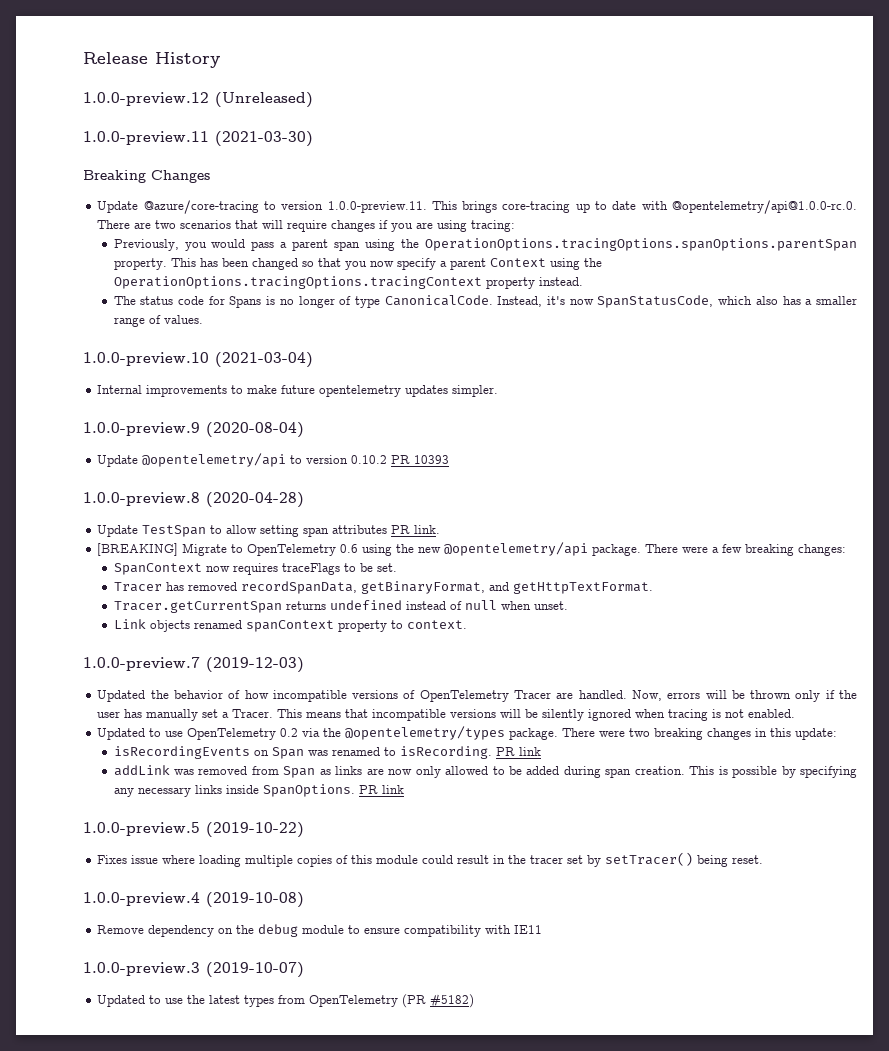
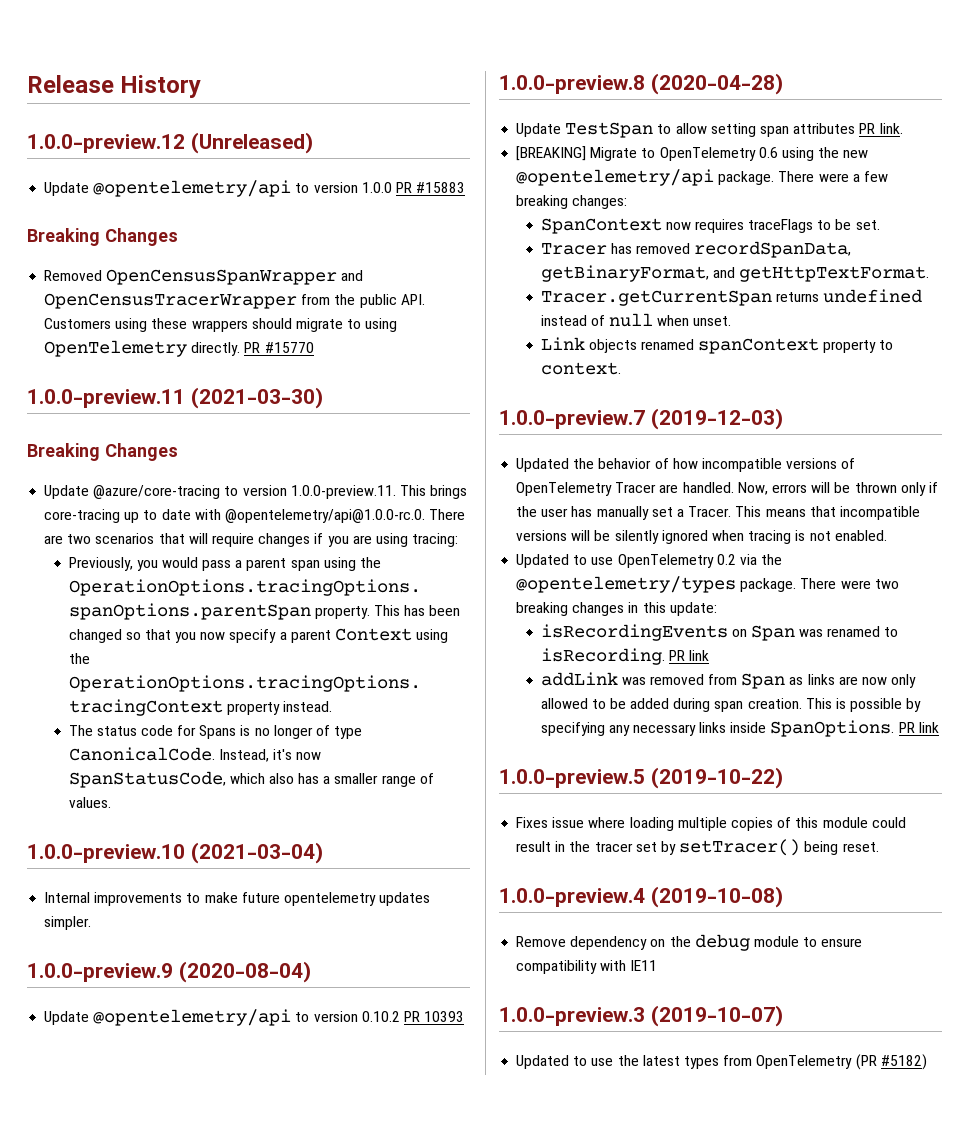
+ Update @opentelemetry/api to version 1.0.0 PR #15883
+ Breaking Changes
+ Removed OpenCensusSpanWrapper and OpenCensusTracerWrapper from the public API. Customers using these wrappers should migrate to using OpenTelemetry directly. PR #15770

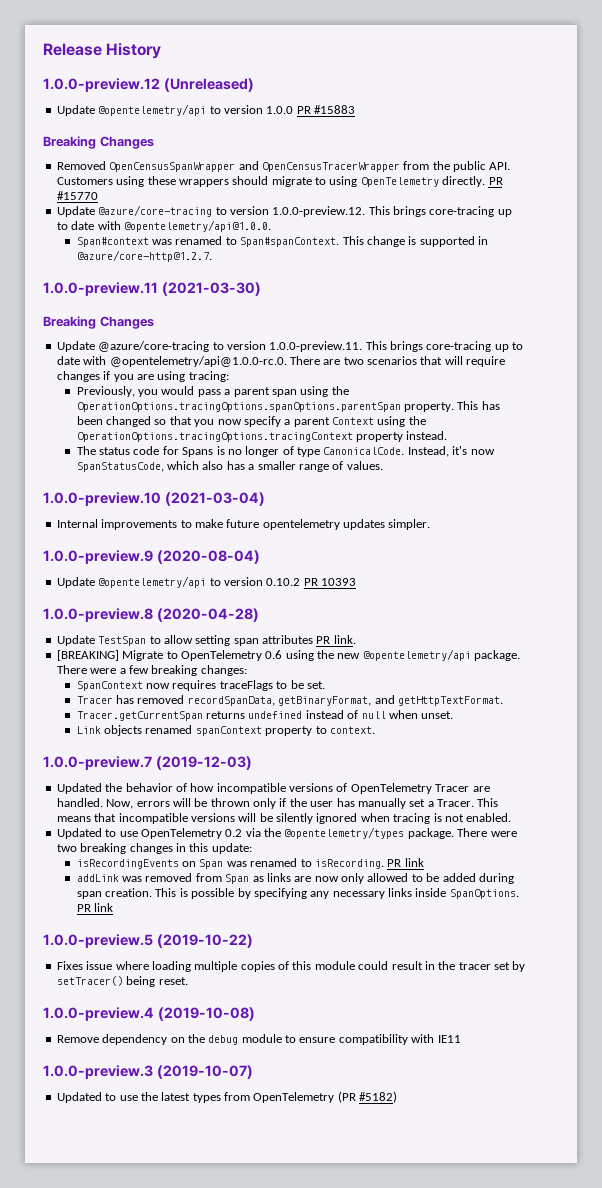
+ Update @azure/core-tracing to version 1.0.0-preview.12. This brings core-tracing up to date with @opentelemetry/api@1.0.0.
+ Span#context was renamed to Span#spanContext. This change is supported in @azure/core-http@1.2.7.

